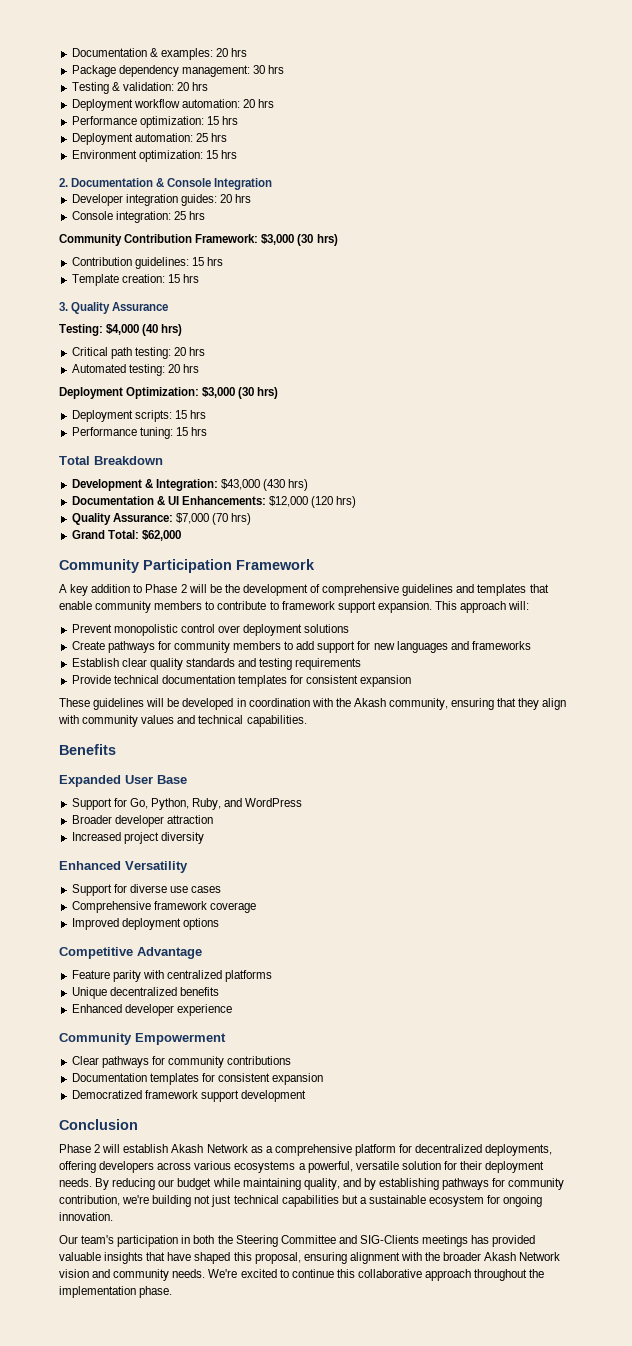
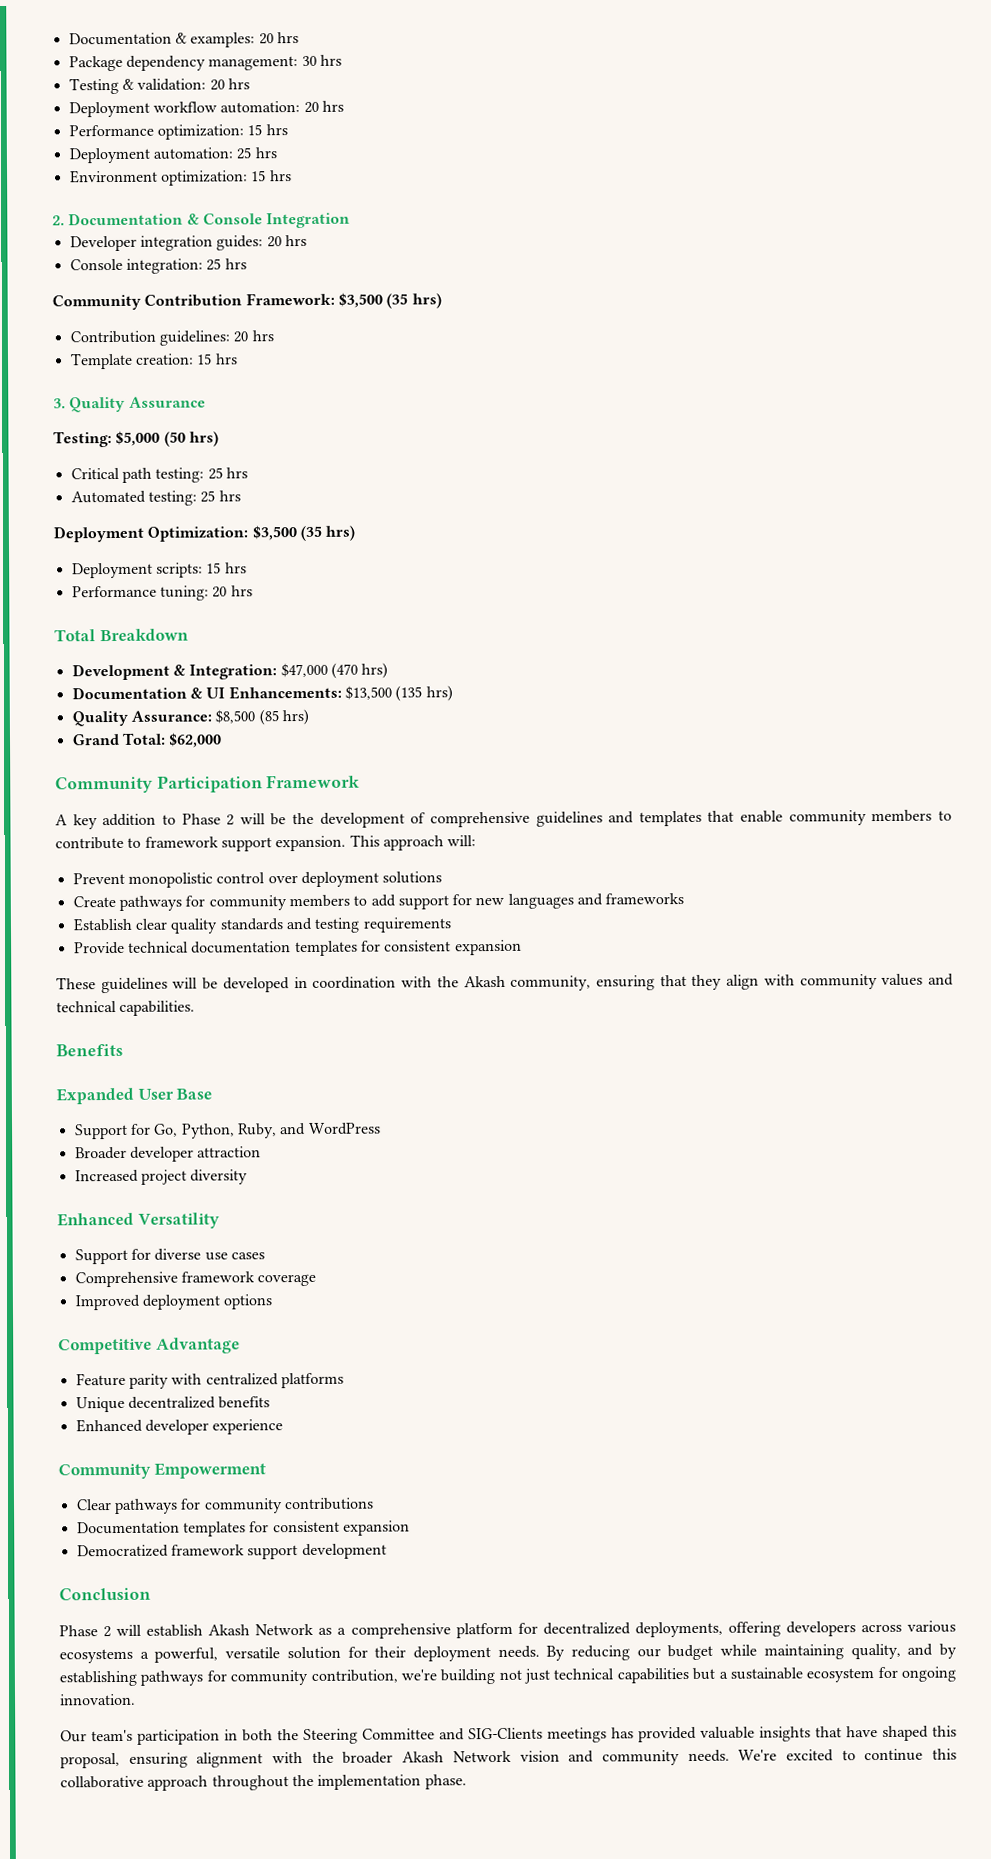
- Community Contribution Framework: $3,000 (30 hrs)
+ Community Contribution Framework: $3,500 (35 hrs)
- Contribution guidelines: 15 hrs
+ Contribution guidelines: 20 hrs
- Testing: $4,000 (40 hrs)
+ Testing: $5,000 (50 hrs)
- Critical path testing: 20 hrs
+ Critical path testing: 25 hrs
- Automated testing: 20 hrs
+ Automated testing: 25 hrs
- Deployment Optimization: $3,000 (30 hrs)
+ Deployment Optimization: $3,500 (35 hrs)
- Performance tuning: 15 hrs
+ Performance tuning: 20 hrs
- Development & Integration: $43,000 (430 hrs)
+ Development & Integration: $47,000 (470 hrs)
- Documentation & UI Enhancements: $12,000 (120 hrs)
+ Documentation & UI Enhancements: $13,500 (135 hrs)
- Quality Assurance: $7,000 (70 hrs)
+ Quality Assurance: $8,500 (85 hrs)

